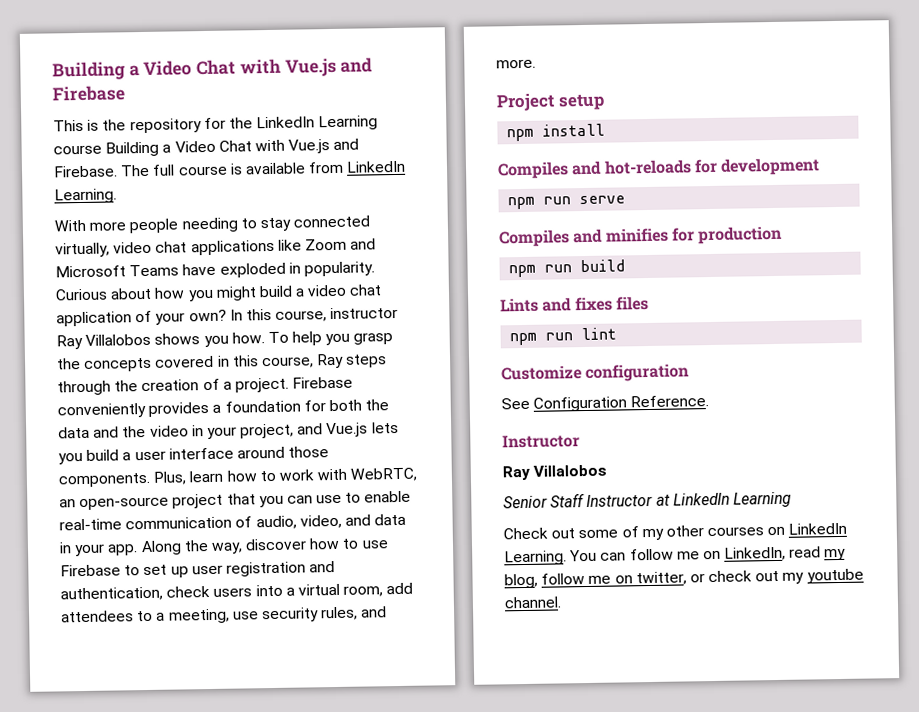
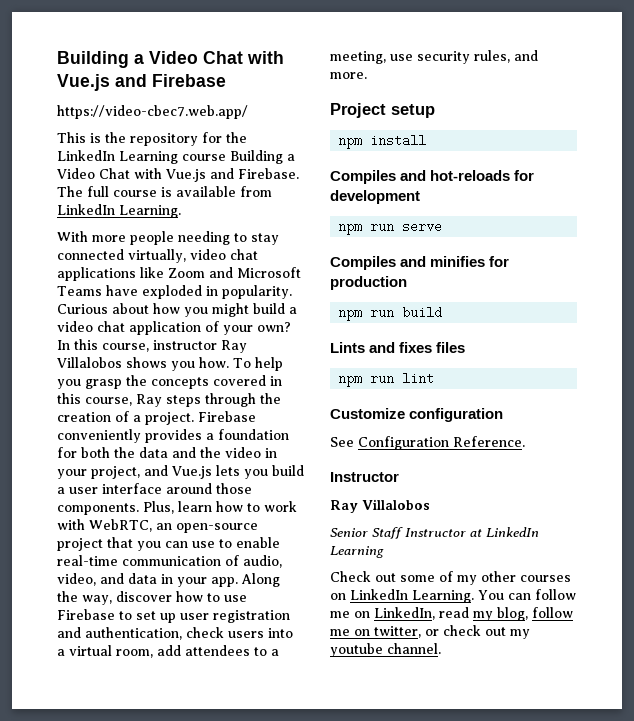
+ https://video-cbec7.web.app/

